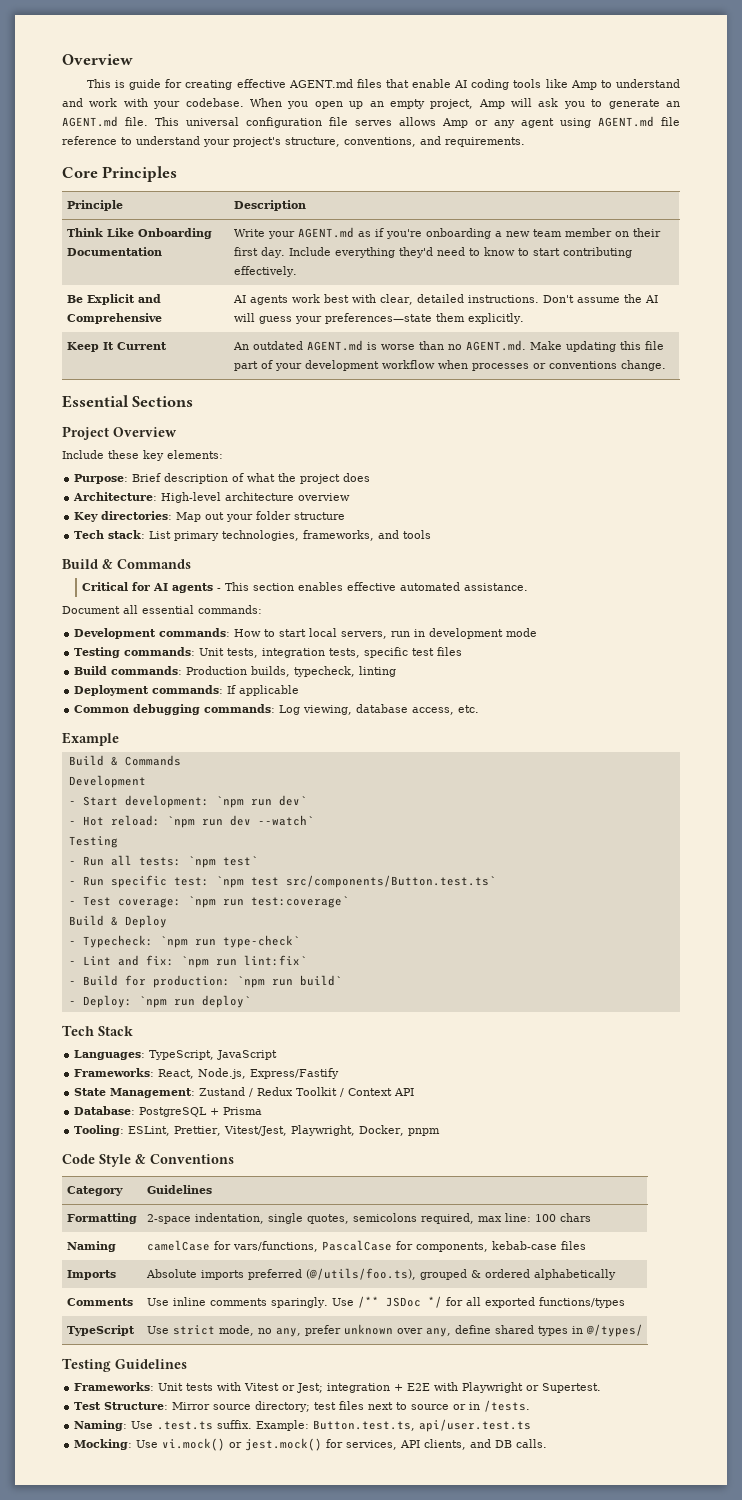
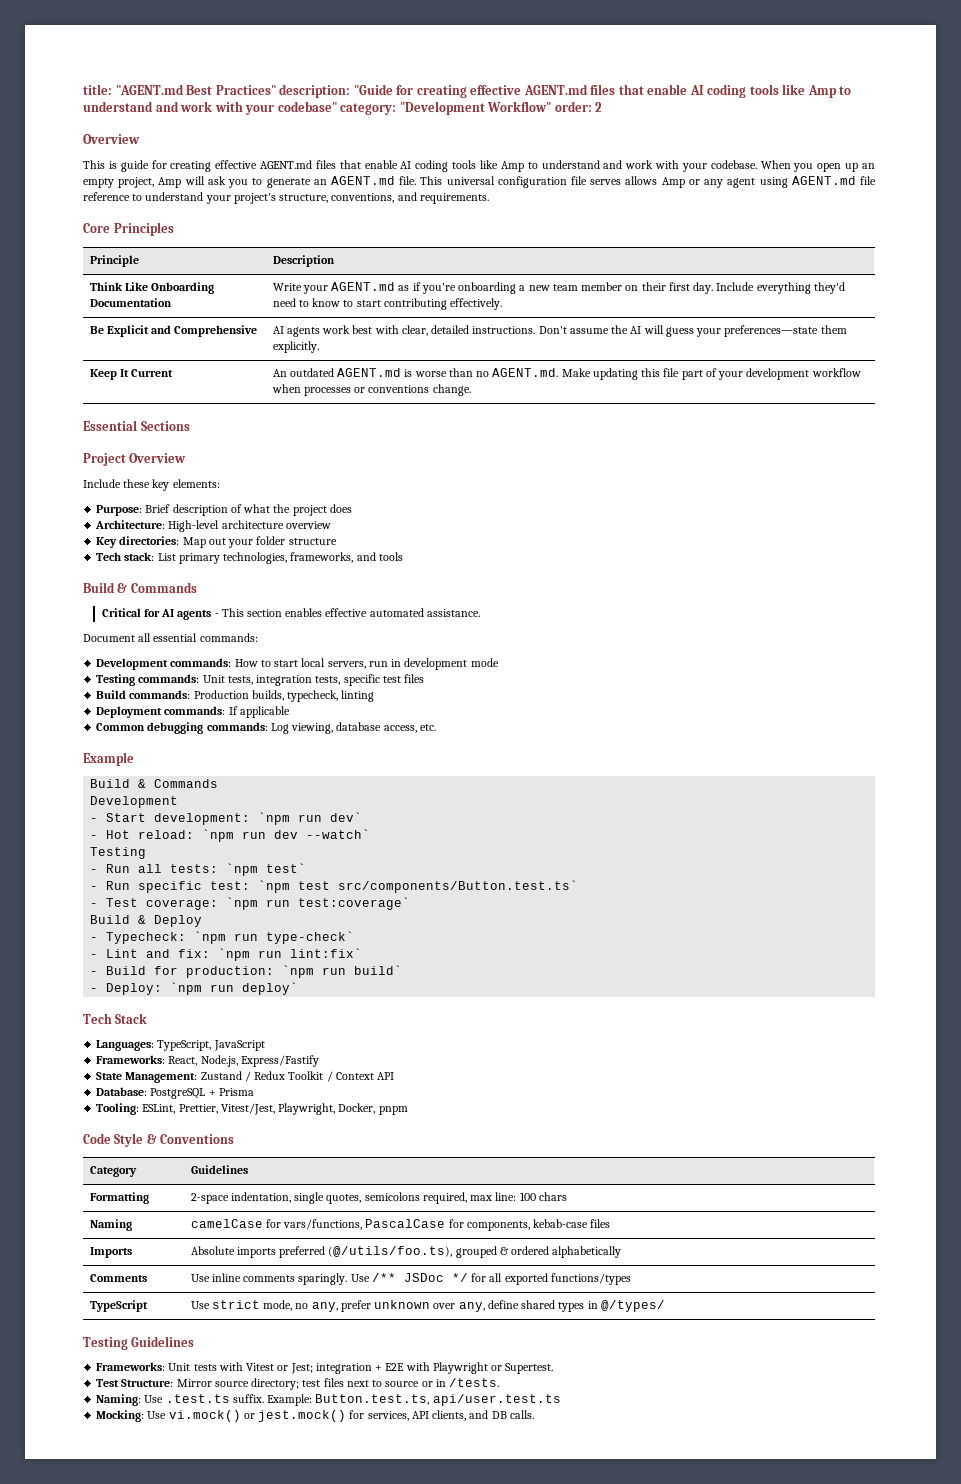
+ title: "AGENT.md Best Practices" description: "Guide for creating effective AGENT.md files that enable AI coding tools like Amp to understand and work with your codebase" category: "Development Workflow" order: 2

